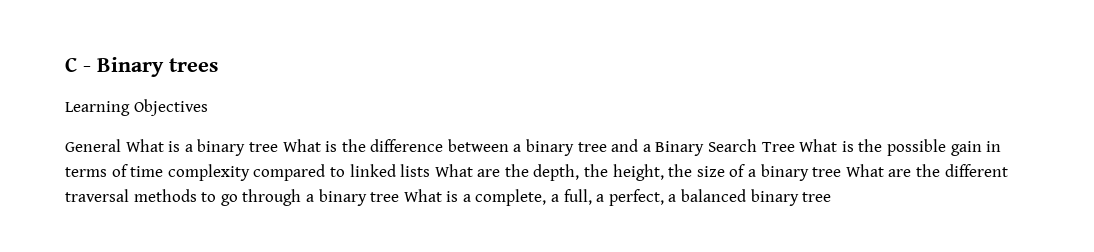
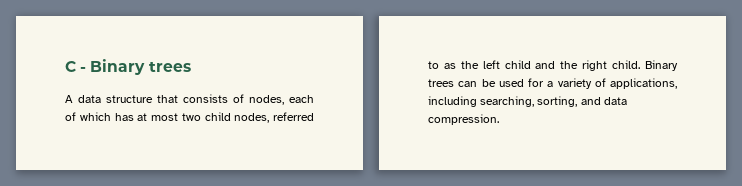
- Learning Objectives
- General What is a binary tree What is the difference between a binary tree and a Binary Search Tree What is the possible gain in terms of time complexity compared to linked lists What are the depth, the height, the size of a binary tree What are the different traversal methods to go through a binary tree What is a complete, a full, a perfect, a balanced binary tree
+ A data structure that consists of nodes, each of which has at most two child nodes, referred to as the left child and the right child. Binary trees can be used for a variety of applications, including searching, sorting, and data compression.

